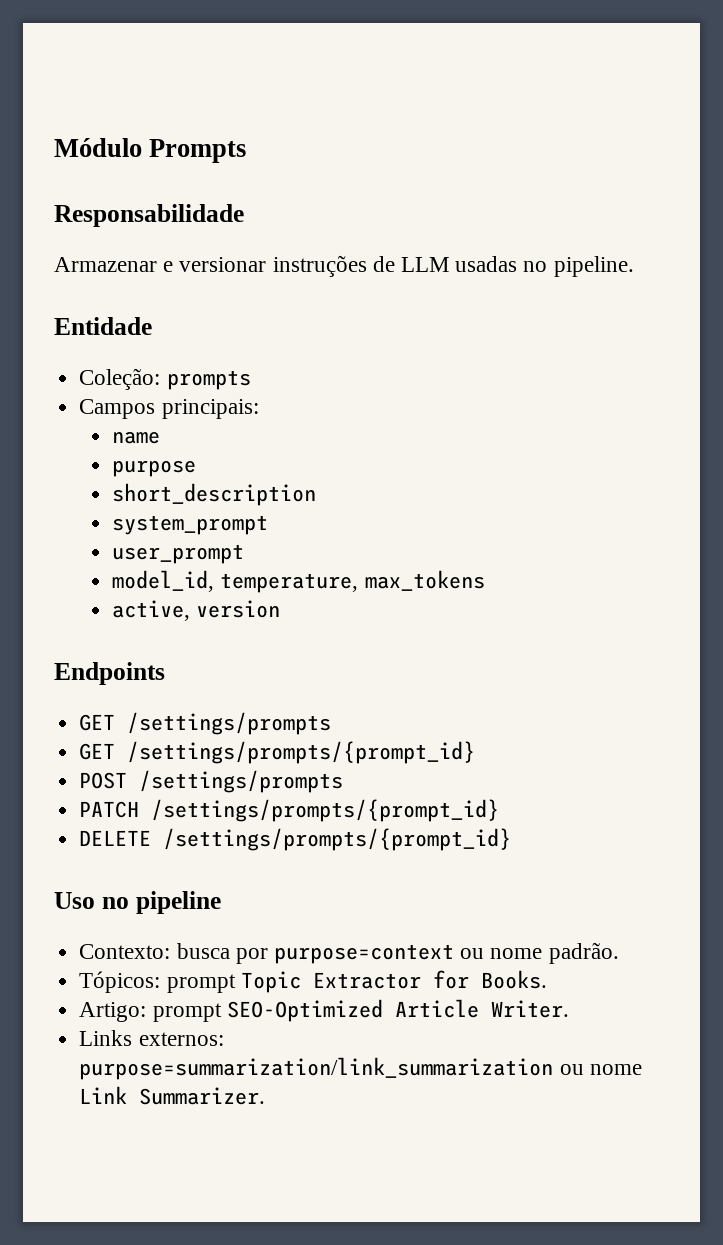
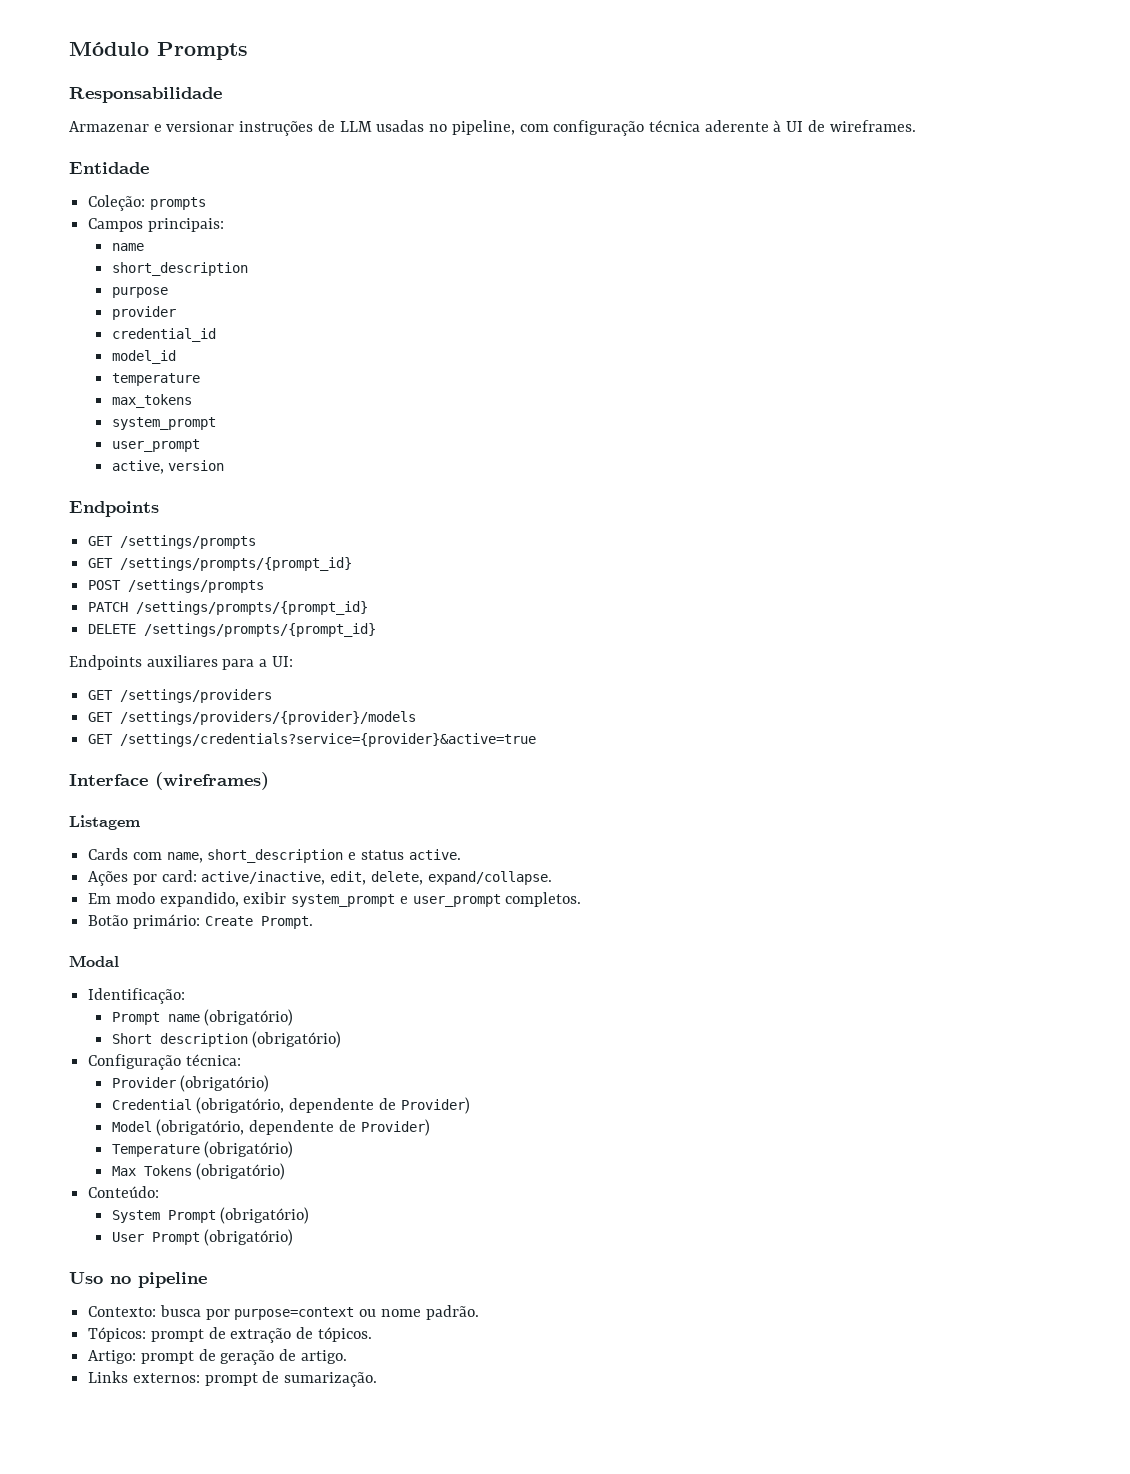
- Armazenar e versionar instruções de LLM usadas no pipeline.
+ Armazenar e versionar instruções de LLM usadas no pipeline, com configuração técnica aderente à UI de wireframes.
  Campos principais:
  name
+ short_description
- short_description
+ provider
+ credential_id
+ model_id
+ temperature
+ max_tokens
- model_id, temperature, max_tokens
+ Endpoints auxiliares para a UI:
+ GET /settings/providers
+ GET /settings/providers/{provider}/models
+ GET /settings/credentials?service={provider}&active=true
+ Interface (wireframes)
+ Listagem
+ Cards com name, short_description e status active.
+ Ações por card: active/inactive, edit, delete, expand/collapse.
+ Em modo expandido, exibir system_prompt e user_prompt completos.
+ Botão primário: Create Prompt.
+ Modal
+ Identificação:
+ Prompt name (obrigatório)
+ Short description (obrigatório)
+ Configuração técnica:
+ Provider (obrigatório)
+ Credential (obrigatório, dependente de Provider)
+ Model (obrigatório, dependente de Provider)
+ Temperature (obrigatório)
+ Max Tokens (obrigatório)
+ Conteúdo:
+ System Prompt (obrigatório)
+ User Prompt (obrigatório)
- Tópicos: prompt Topic Extractor for Books.
- Artigo: prompt SEO-Optimized Article Writer.
- Links externos: purpose=summarization/link_summarization ou nome Link Summarizer.
+ Tópicos: prompt de extração de tópicos.
+ Artigo: prompt de geração de artigo.
+ Links externos: prompt de sumarização.

